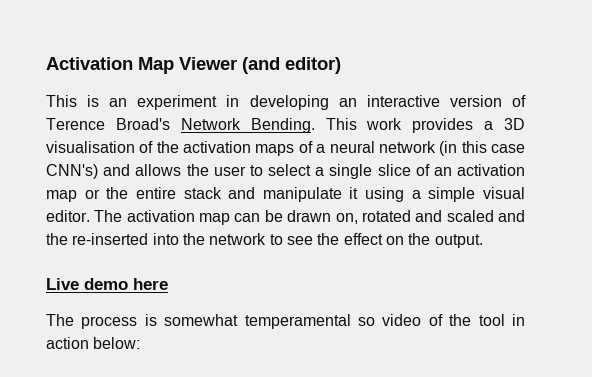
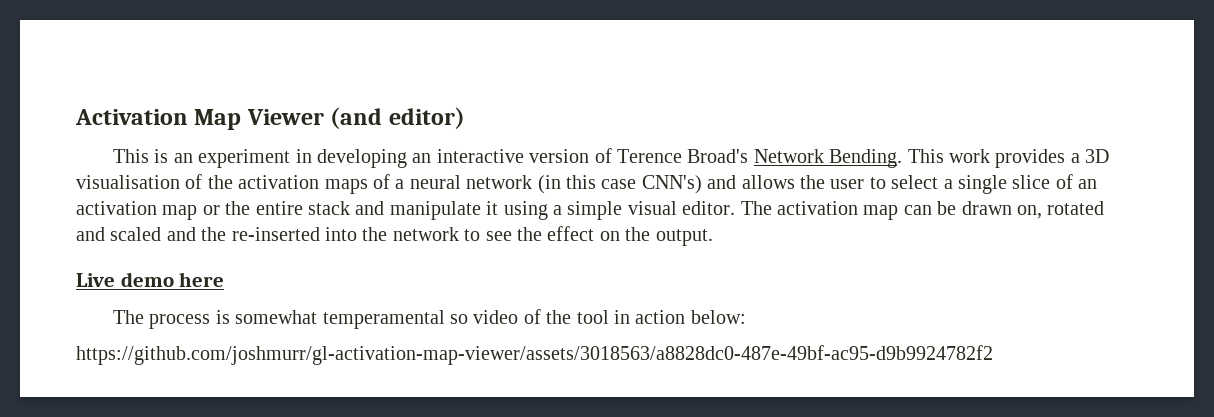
+ https://github.com/joshmurr/gl-activation-map-viewer/assets/3018563/a8828dc0-487e-49bf-ac95-d9b9924782f2

